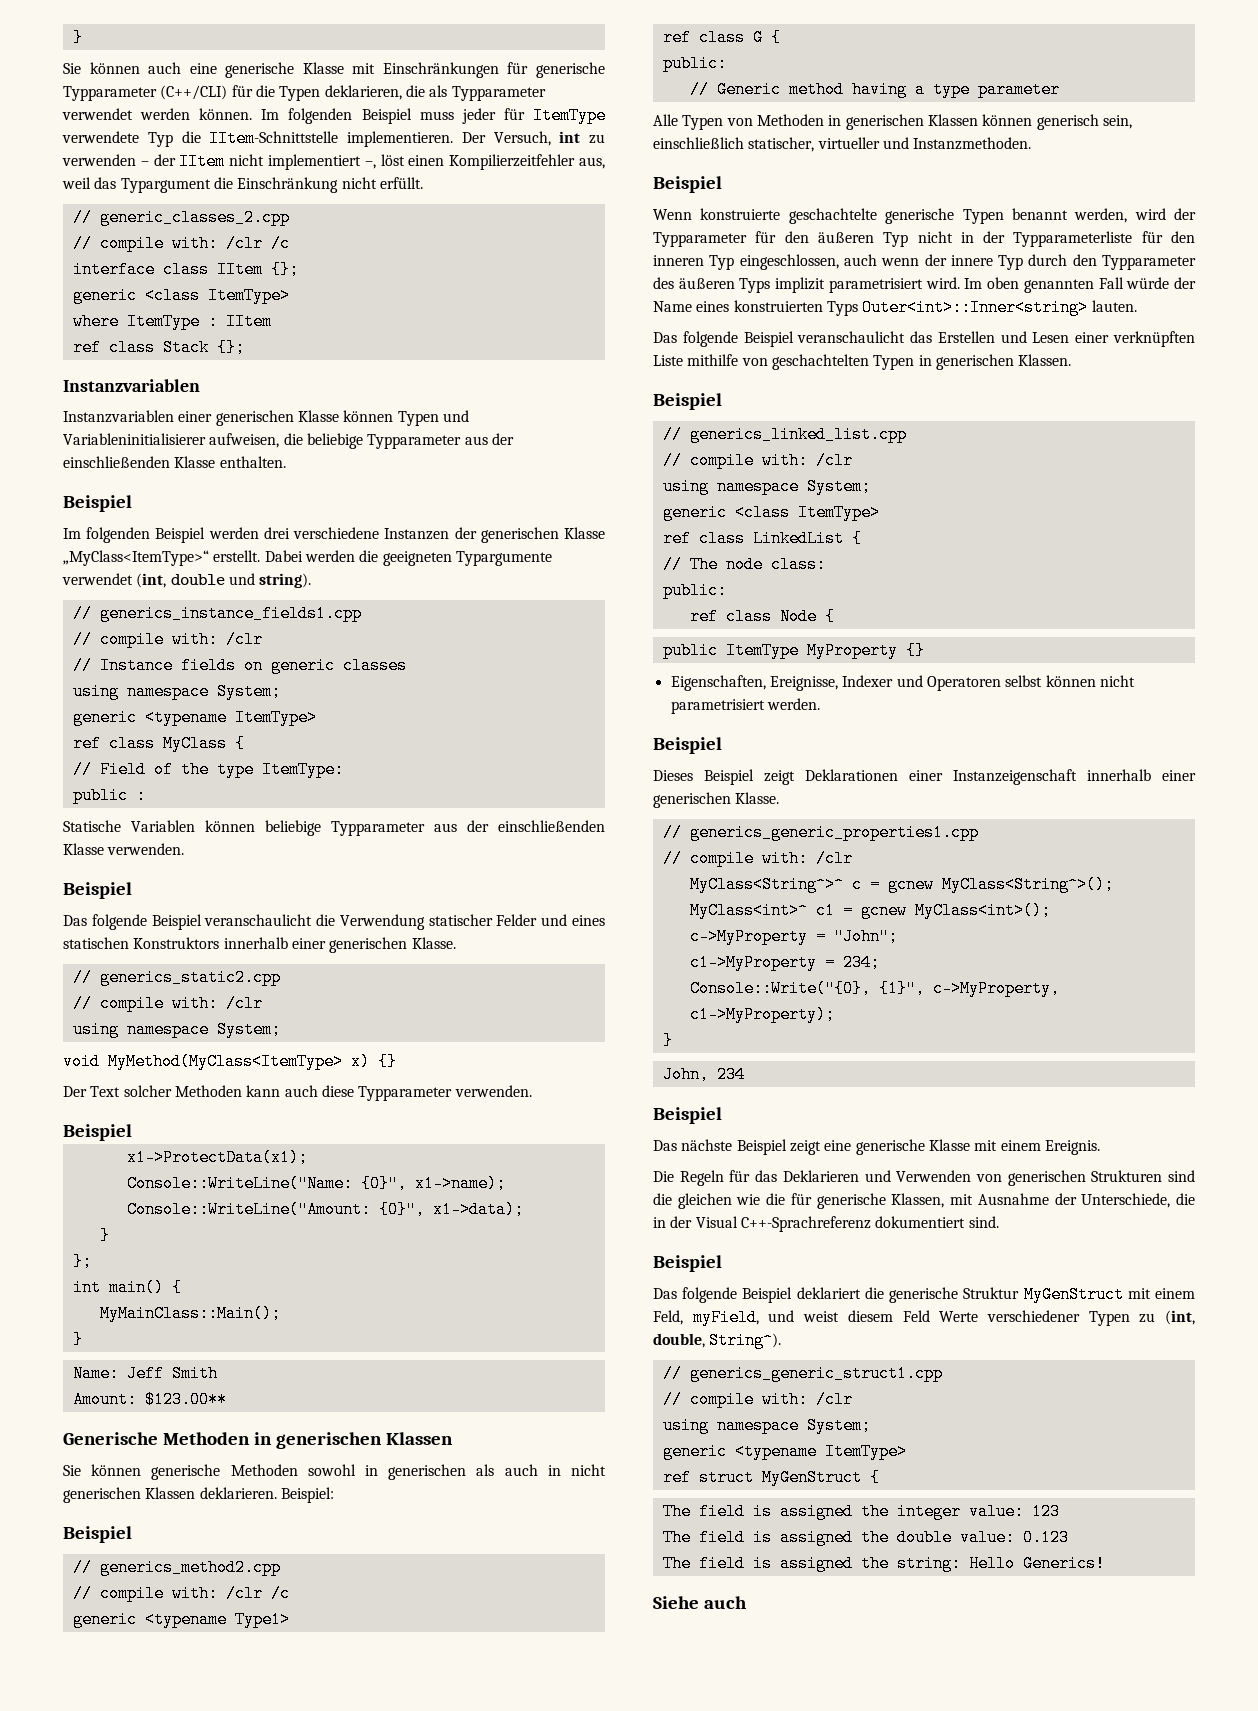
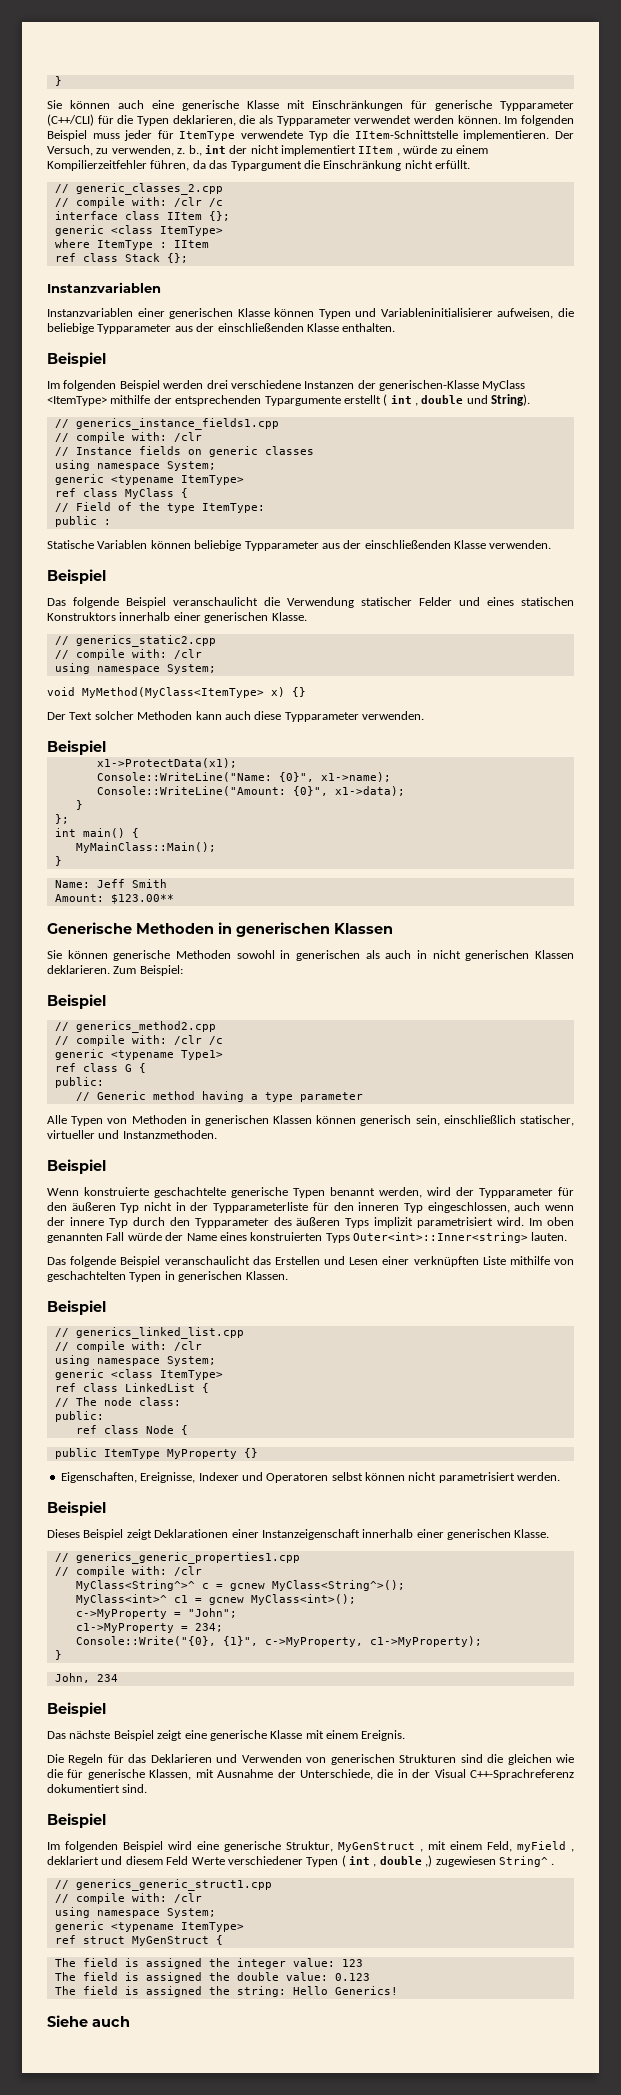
- Der Versuch, int zu verwenden – der IItem nicht implementiert –, löst einen Kompilierzeitfehler aus, weil das Typargument die Einschränkung nicht erfüllt.
+ Der Versuch, zu verwenden, z. b., int der nicht implementiert IItem , würde zu einem Kompilierzeitfehler führen, da das Typargument die Einschränkung nicht erfüllt.
- Im folgenden Beispiel werden drei verschiedene Instanzen der generischen Klasse „MyClass<ItemType>“ erstellt. Dabei werden die geeigneten Typargumente verwendet (int, double und string).
+ Im folgenden Beispiel werden drei verschiedene Instanzen der generischen-Klasse MyClass <ItemType> mithilfe der entsprechenden Typargumente erstellt ( int , double und String).
- Beispiel:
+ Zum Beispiel:
- Das folgende Beispiel deklariert die generische Struktur MyGenStruct mit einem Feld, myField, und weist diesem Feld Werte verschiedener Typen zu (int, double, String^).
+ Im folgenden Beispiel wird eine generische Struktur, MyGenStruct , mit einem Feld, myField , deklariert und diesem Feld Werte verschiedener Typen ( int , double ,) zugewiesen String^ .

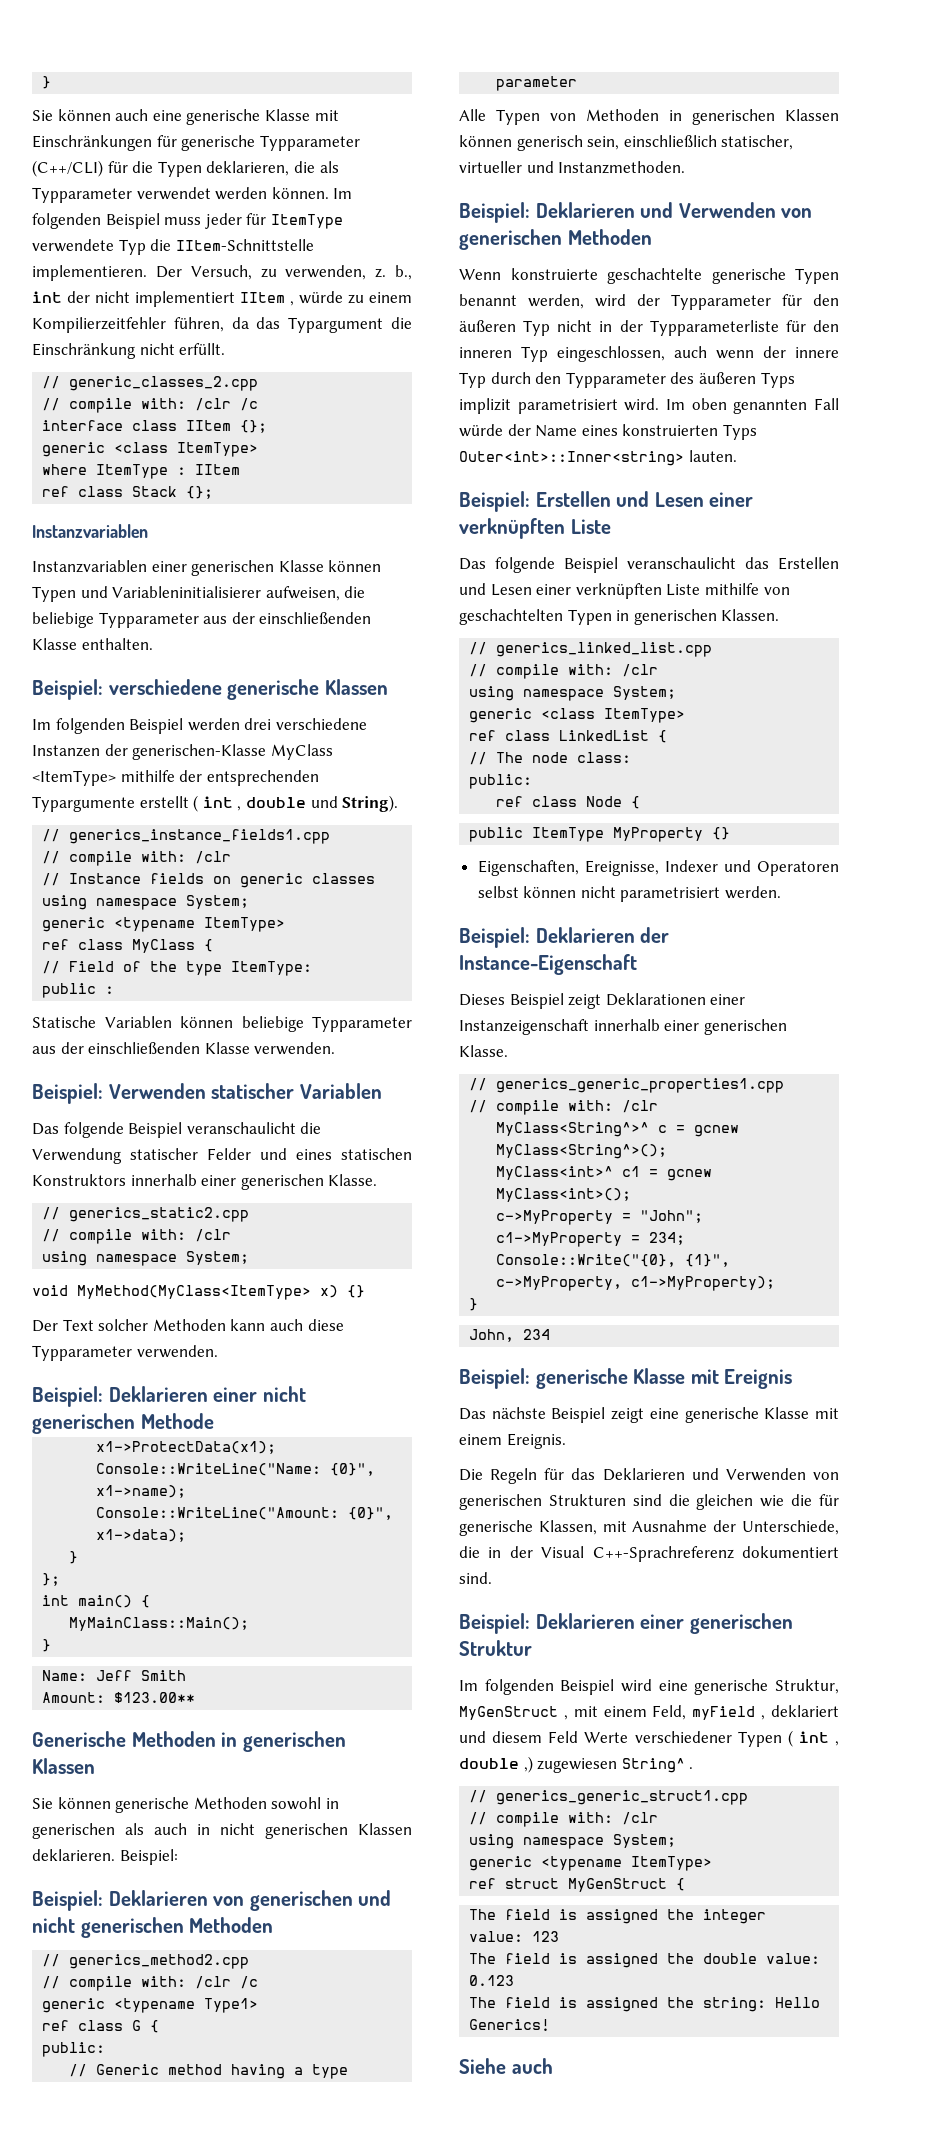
  Instanzvariablen einer generischen Klasse können Typen und Variableninitialisierer aufweisen, die beliebige Typparameter aus der einschließenden Klasse enthalten.
- Beispiel
+ Beispiel: verschiedene generische Klassen
  Statische Variablen können beliebige Typparameter aus der einschließenden Klasse verwenden.
- Beispiel
+ Beispiel: Verwenden statischer Variablen
  Der Text solcher Methoden kann auch diese Typparameter verwenden.
- Beispiel
+ Beispiel: Deklarieren einer nicht generischen Methode
- Sie können generische Methoden sowohl in generischen als auch in nicht generischen Klassen deklarieren. Zum Beispiel:
- Beispiel
+ Sie können generische Methoden sowohl in generischen als auch in nicht generischen Klassen deklarieren. Beispiel:
+ Beispiel: Deklarieren von generischen und nicht generischen Methoden
  Alle Typen von Methoden in generischen Klassen können generisch sein, einschließlich statischer, virtueller und Instanzmethoden.
- Beispiel
+ Beispiel: Deklarieren und Verwenden von generischen Methoden
+ Beispiel: Erstellen und Lesen einer verknüpften Liste
  Das folgende Beispiel veranschaulicht das Erstellen und Lesen einer verknüpften Liste mithilfe von geschachtelten Typen in generischen Klassen.
- Beispiel
  Eigenschaften, Ereignisse, Indexer und Operatoren selbst können nicht parametrisiert werden.
- Beispiel
+ Beispiel: Deklarieren der Instance-Eigenschaft
  John, 234
- Beispiel
+ Beispiel: generische Klasse mit Ereignis
  Die Regeln für das Deklarieren und Verwenden von generischen Strukturen sind die gleichen wie die für generische Klassen, mit Ausnahme der Unterschiede, die in der Visual C++-Sprachreferenz dokumentiert sind.
- Beispiel
+ Beispiel: Deklarieren einer generischen Struktur

